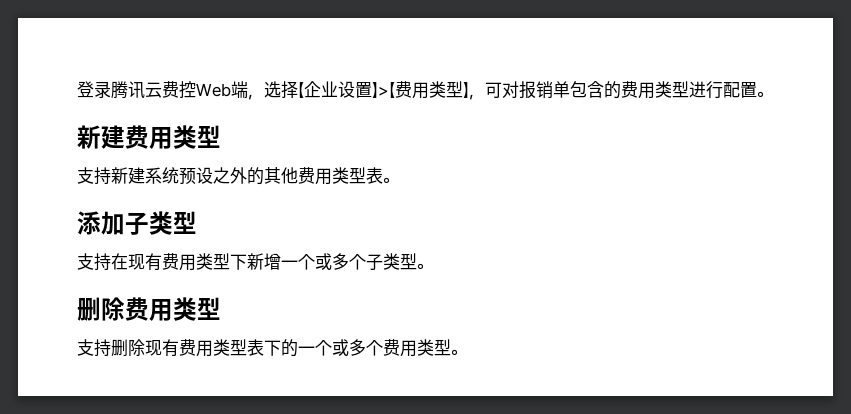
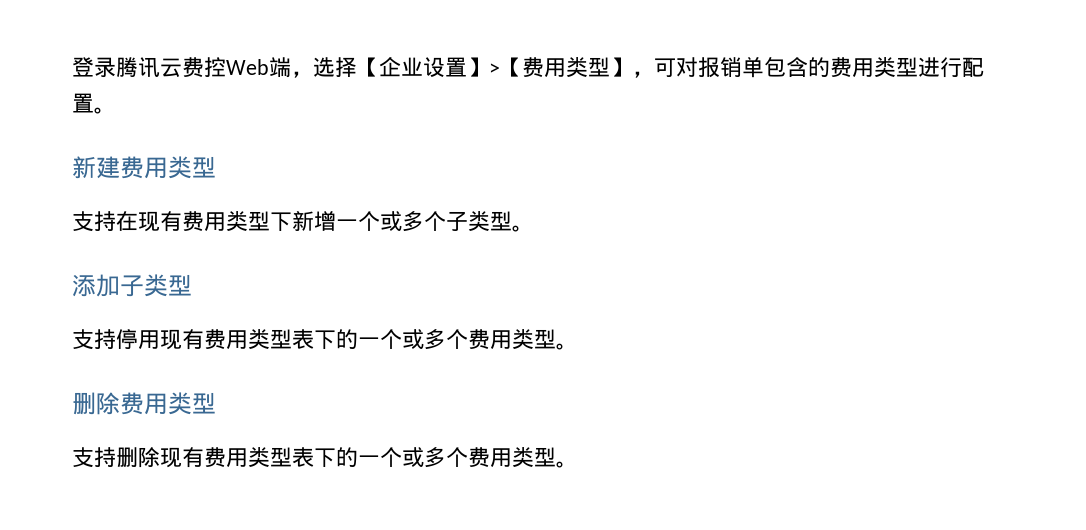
- 支持新建系统预设之外的其他费用类型表。
- 添加子类型
+ 添加子类型
+ 支持停用现有费用类型表下的一个或多个费用类型。

